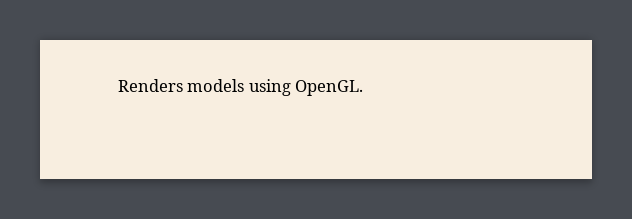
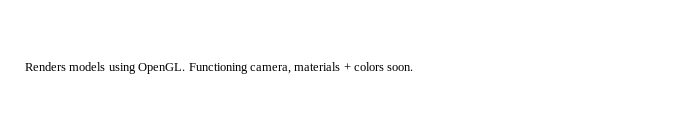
+ Functioning camera, materials + colors soon.

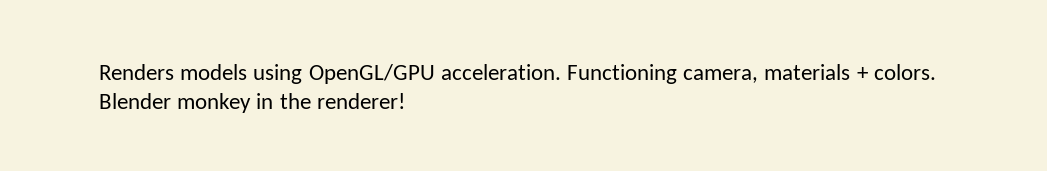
- Renders models using OpenGL.
+ Renders models using OpenGL/GPU acceleration.
- Functioning camera, materials + colors soon.
+ Functioning camera, materials + colors. Blender monkey in the renderer!

